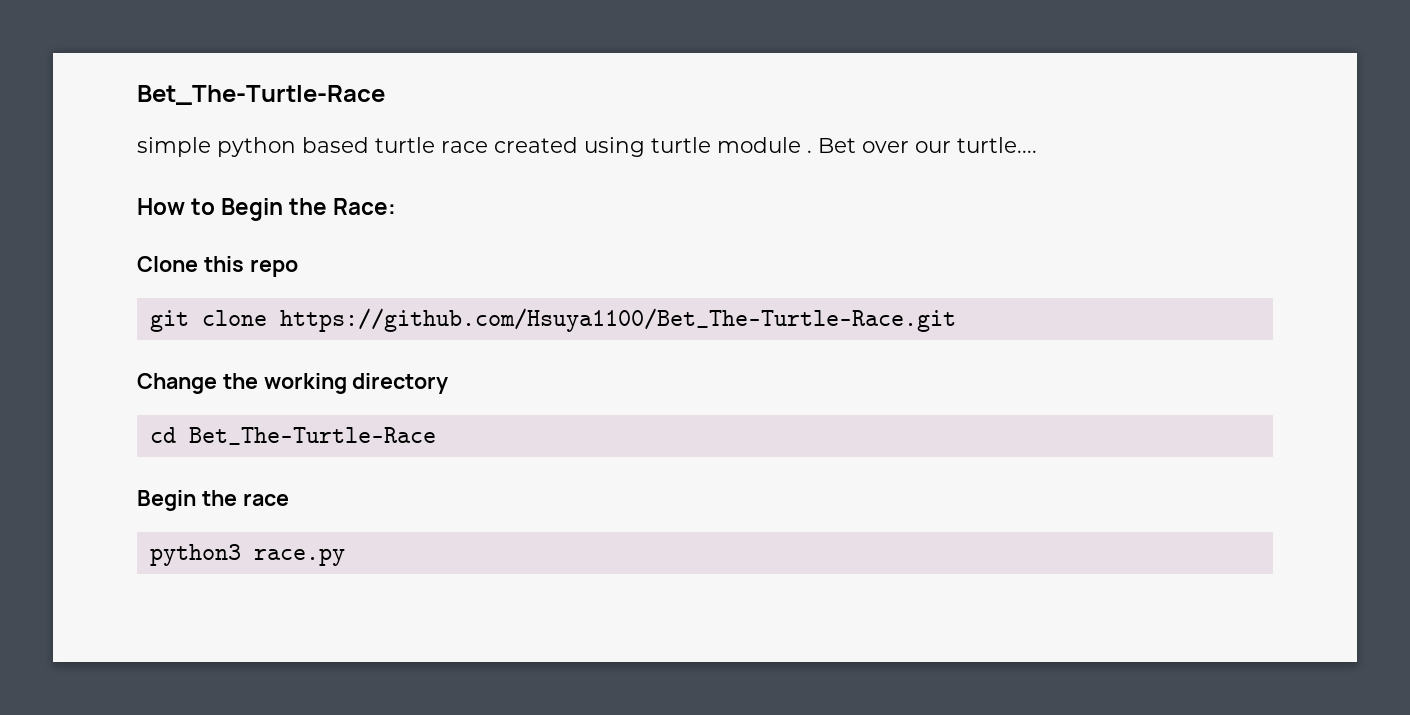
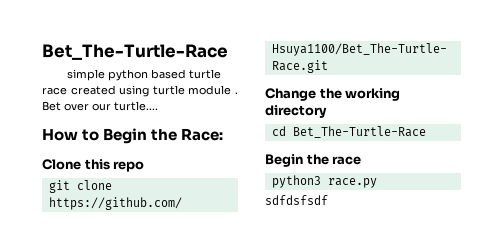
+ sdfdsfsdf

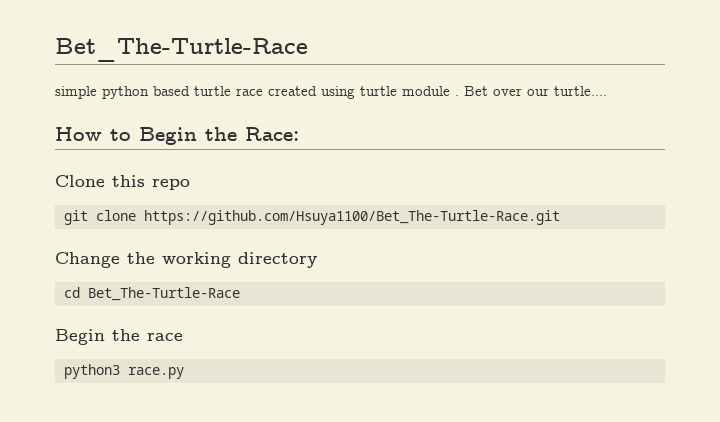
- sdfdsfsdf

